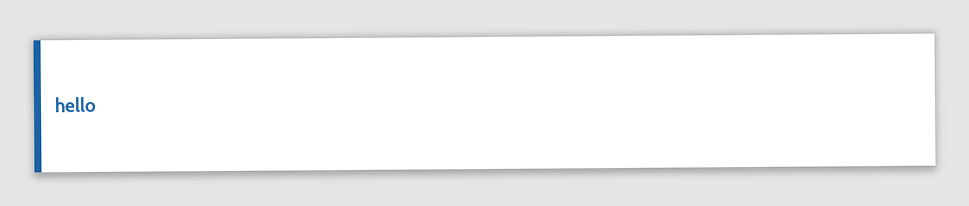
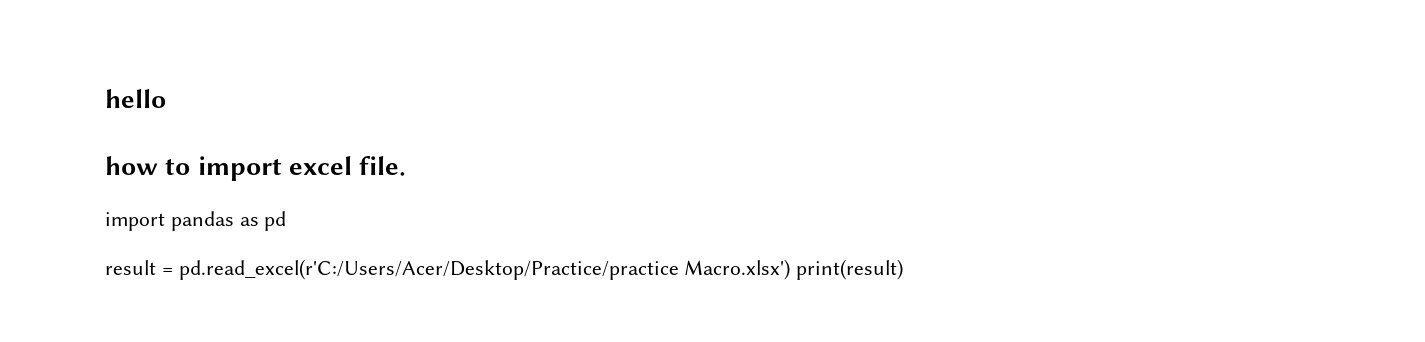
+ how to import excel file.
+ import pandas as pd
+ result = pd.read_excel(r'C:/Users/Acer/Desktop/Practice/practice Macro.xlsx') print(result)

